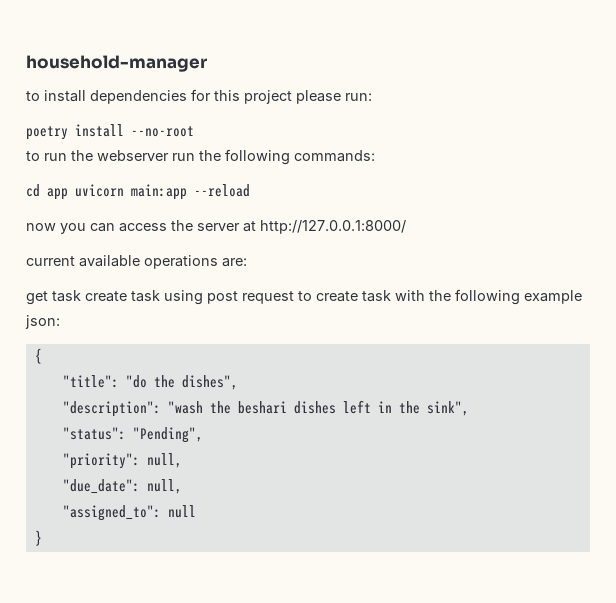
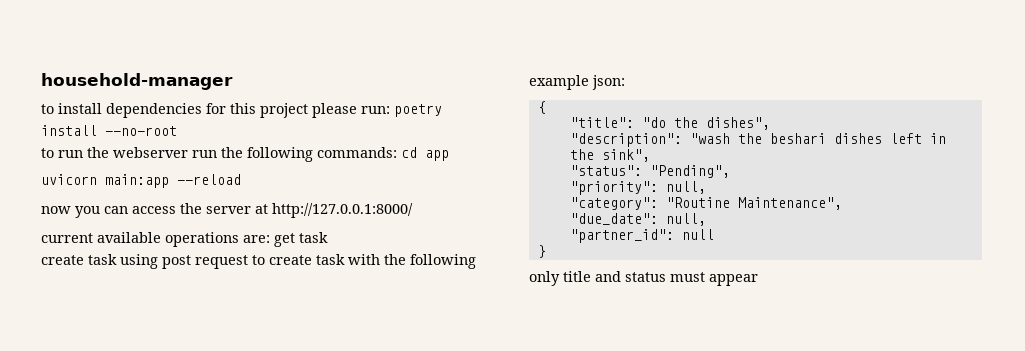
- to install dependencies for this project please run:
- poetry install --no-root
+ to install dependencies for this project please run: poetry install --no-root
- to run the webserver run the following commands:
- cd app uvicorn main:app --reload
+ to run the webserver run the following commands: cd app
+ uvicorn main:app --reload
- current available operations are:
- get task create task using post request to create task with the following example json:
+ current available operations are: get task
+ create task using post request to create task with the following example json:
+ "category": "Routine Maintenance",
- "assigned_to": null
+ "partner_id": null
+ only title and status must appear

